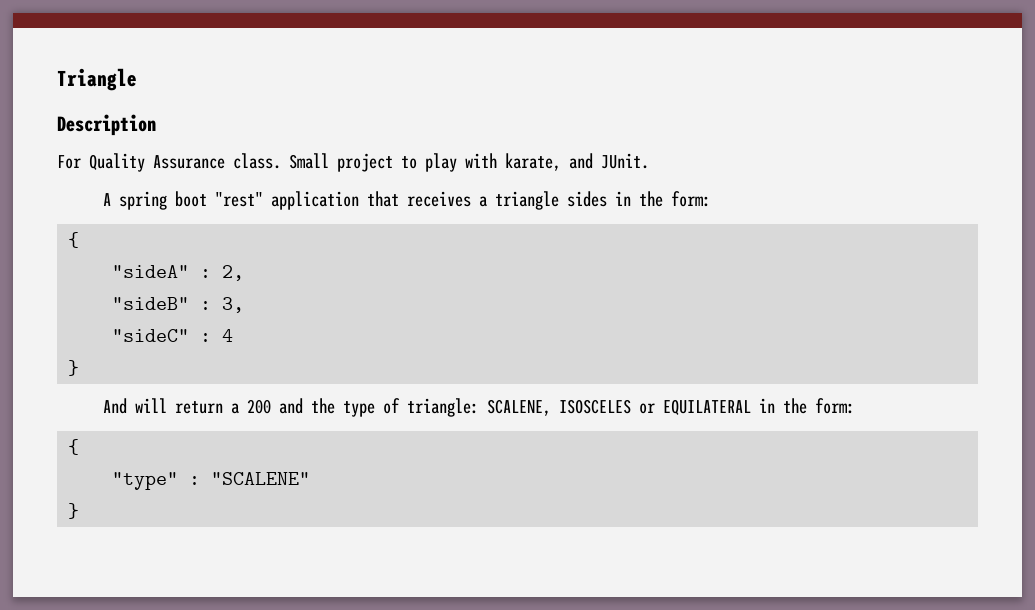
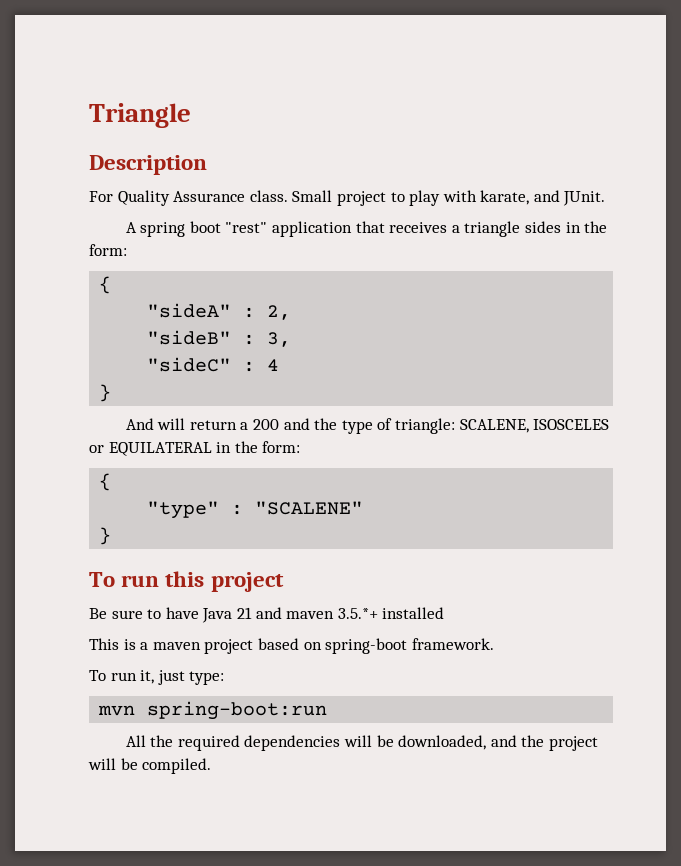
+ To run this project
+ Be sure to have Java 21 and maven 3.5.*+ installed
+ This is a maven project based on spring-boot framework.
+ To run it, just type:
+ mvn spring-boot:run
+ All the required dependencies will be downloaded, and the project will be compiled.

